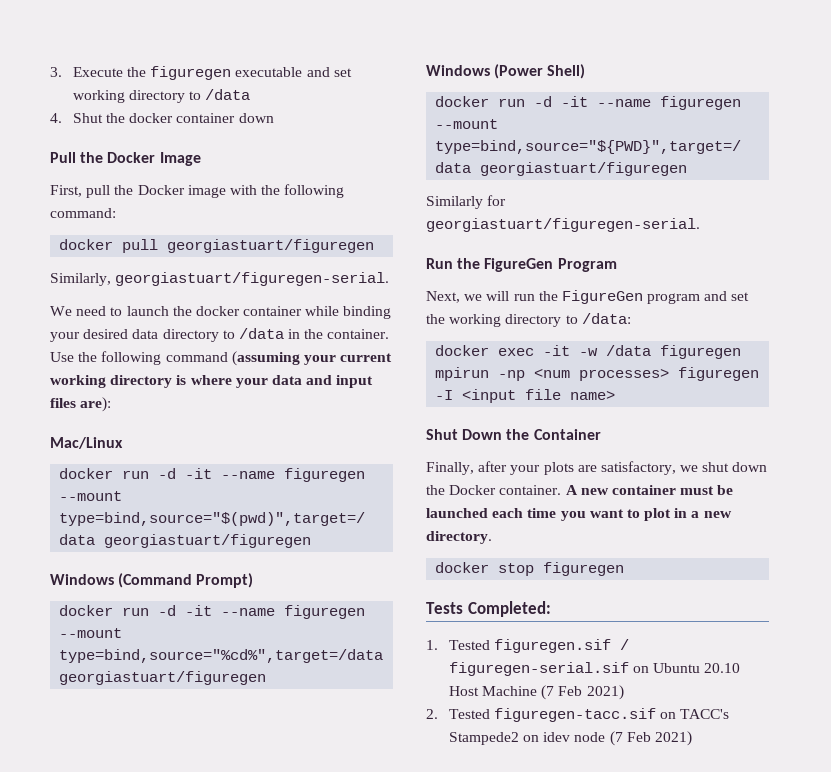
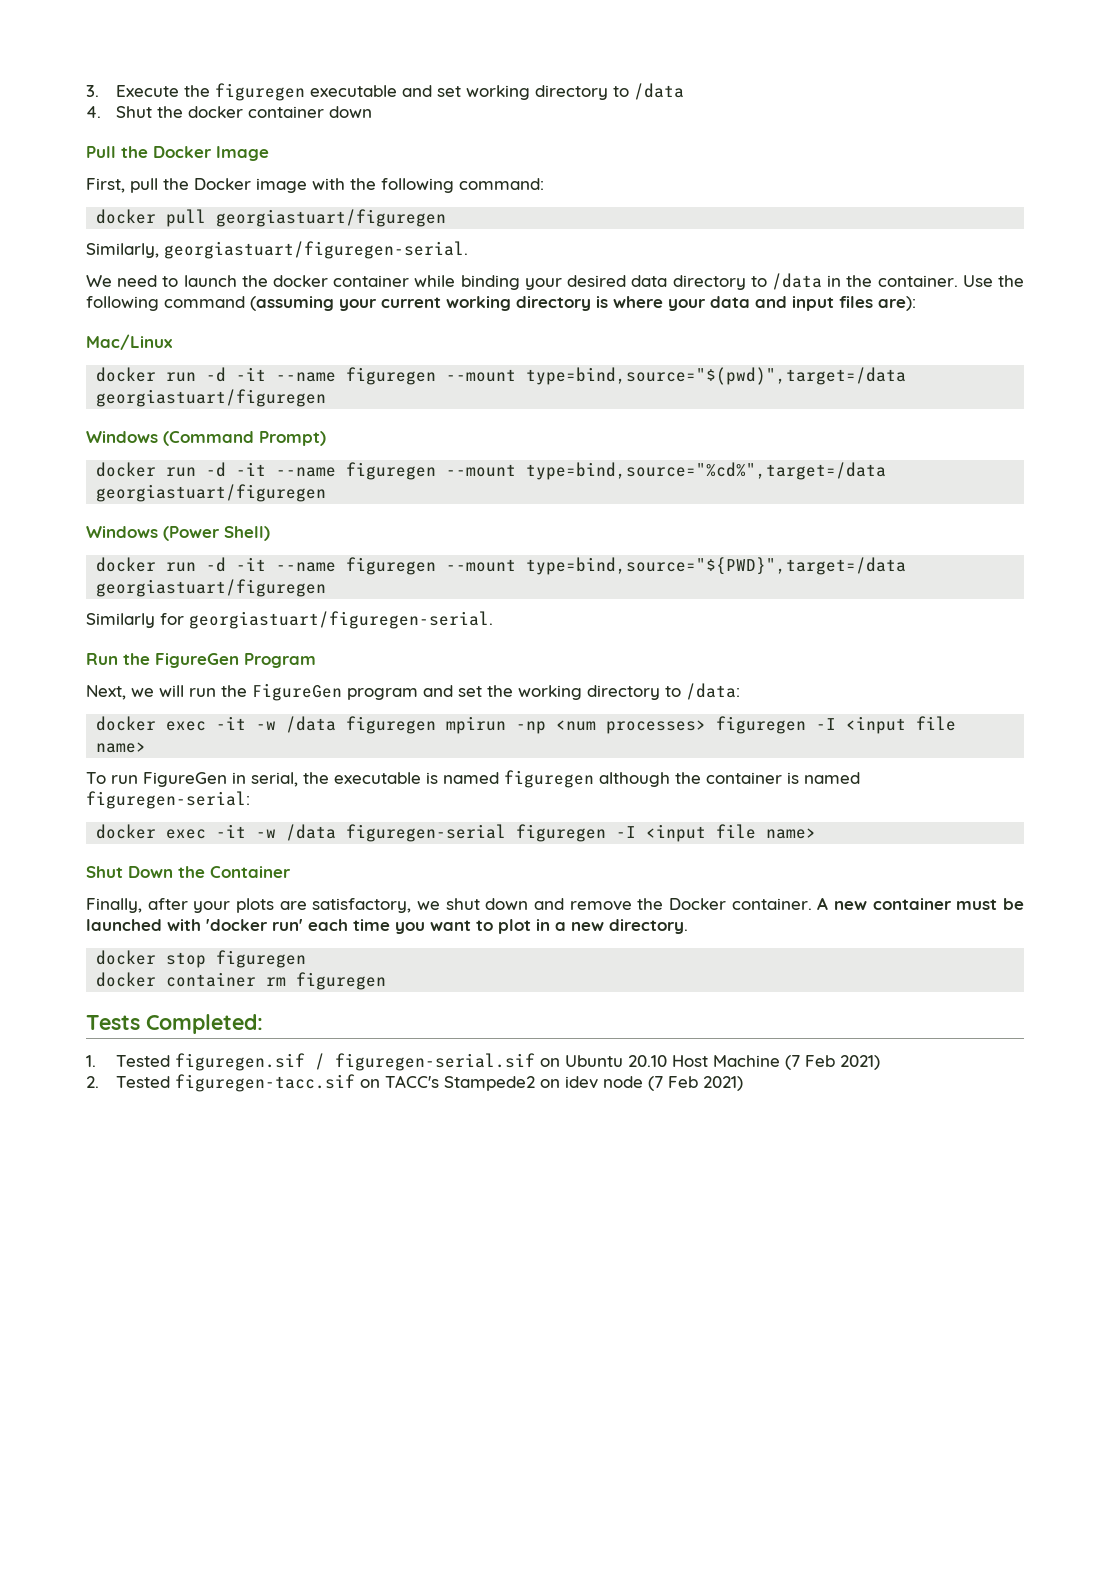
+ To run FigureGen in serial, the executable is named figuregen although the container is named figuregen-serial:
+ docker exec -it -w /data figuregen-serial figuregen -I <input file name>
- Finally, after your plots are satisfactory, we shut down the Docker container.
+ Finally, after your plots are satisfactory, we shut down and remove the Docker container.
- A new container must be launched each time you want to plot in a new directory.
+ A new container must be launched with 'docker run' each time you want to plot in a new directory.
+ docker container rm figuregen

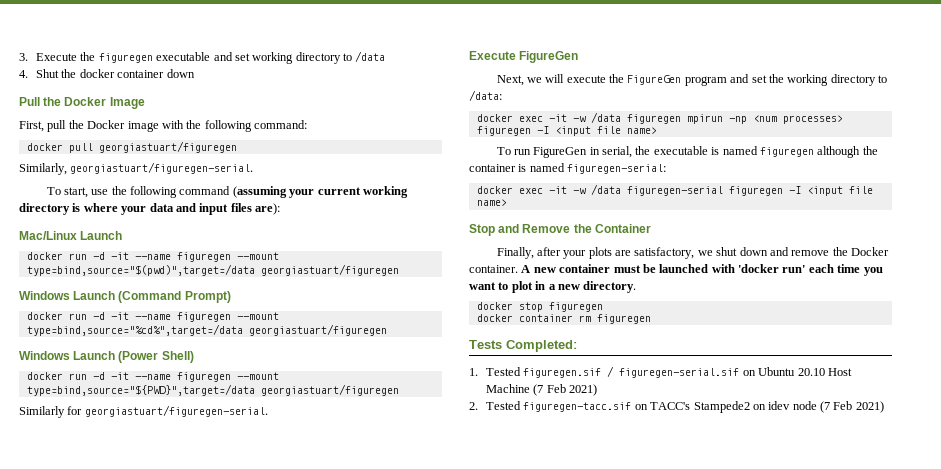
- We need to launch the docker container while binding your desired data directory to /data in the container. Use the following command (assuming your current working directory is where your data and input files are):
+ To start, use the following command (assuming your current working directory is where your data and input files are):
- Mac/Linux
+ Mac/Linux Launch
- Windows (Command Prompt)
+ Windows Launch (Command Prompt)
- Windows (Power Shell)
+ Windows Launch (Power Shell)
- Run the FigureGen Program
+ Execute FigureGen
- Next, we will run the FigureGen program and set the working directory to /data:
+ Next, we will execute the FigureGen program and set the working directory to /data:
- Shut Down the Container
+ Stop and Remove the Container

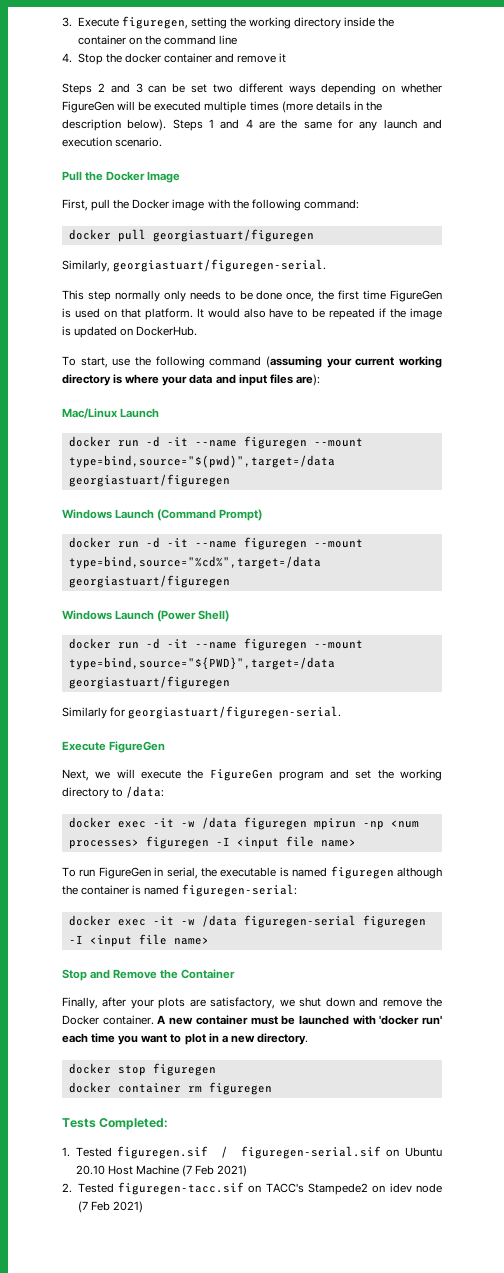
- 3. Execute the figuregen executable and set working directory to /data
+ 3. Execute figuregen, setting the working directory inside the container on the command line
- 4. Shut the docker container down
+ 4. Stop the docker container and remove it
+ Steps 2 and 3 can be set two different ways depending on whether FigureGen will be executed multiple times (more details in the description below). Steps 1 and 4 are the same for any launch and execution scenario.
+ This step normally only needs to be done once, the first time FigureGen is used on that platform. It would also have to be repeated if the image is updated on DockerHub.

